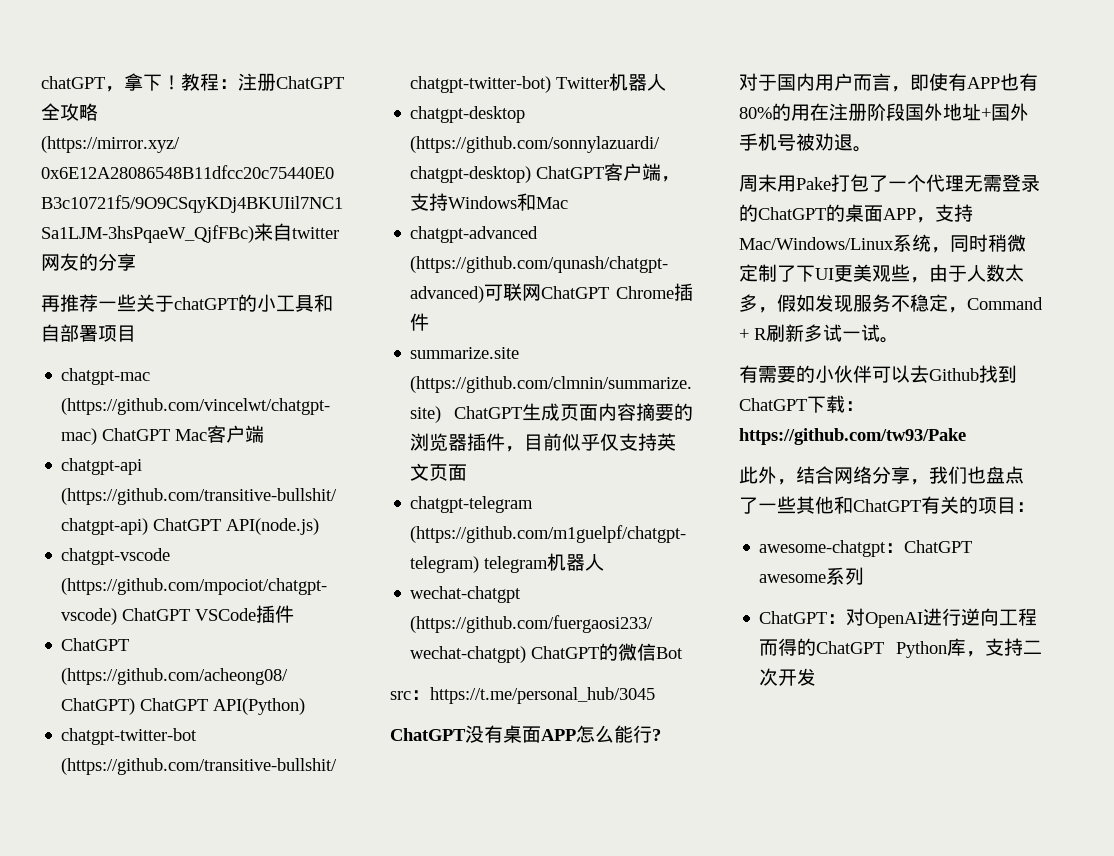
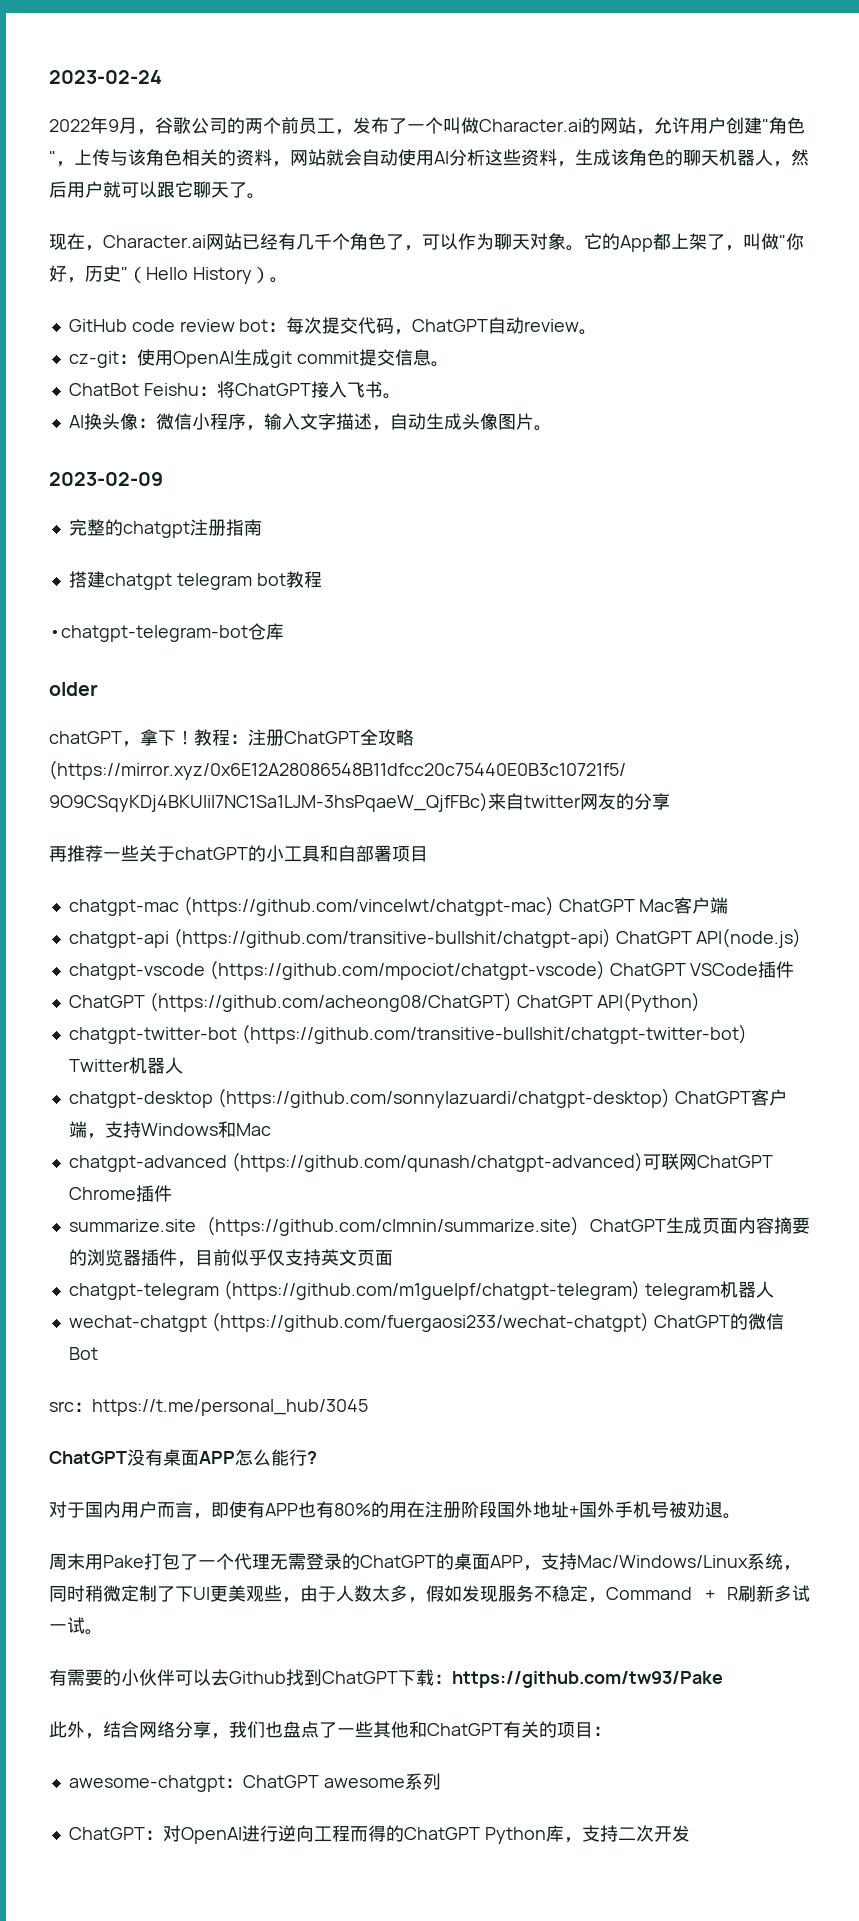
+ 2023-02-24
+ 2022年9月，谷歌公司的两个前员工，发布了一个叫做Character.ai的网站，允许用户创建"角色"，上传与该角色相关的资料，网站就会自动使用AI分析这些资料，生成该角色的聊天机器人，然后用户就可以跟它聊天了。
+ 现在，Character.ai网站已经有几千个角色了，可以作为聊天对象。它的App都上架了，叫做"你好，历史"（Hello History）。
+ GitHub code review bot：每次提交代码，ChatGPT自动review。
+ cz-git：使用OpenAI生成git commit提交信息。
+ ChatBot Feishu：将ChatGPT接入飞书。
+ AI换头像：微信小程序，输入文字描述，自动生成头像图片。
+ 2023-02-09
+ 完整的chatgpt注册指南
+ 搭建chatgpt telegram bot教程
+ •chatgpt-telegram-bot仓库
+ older

